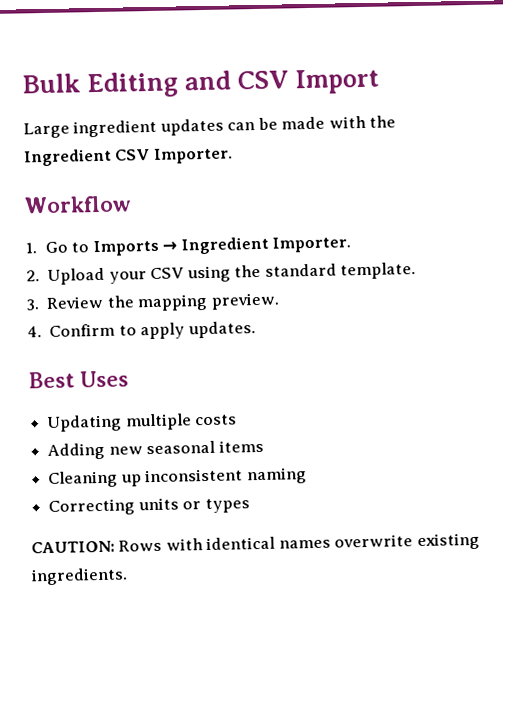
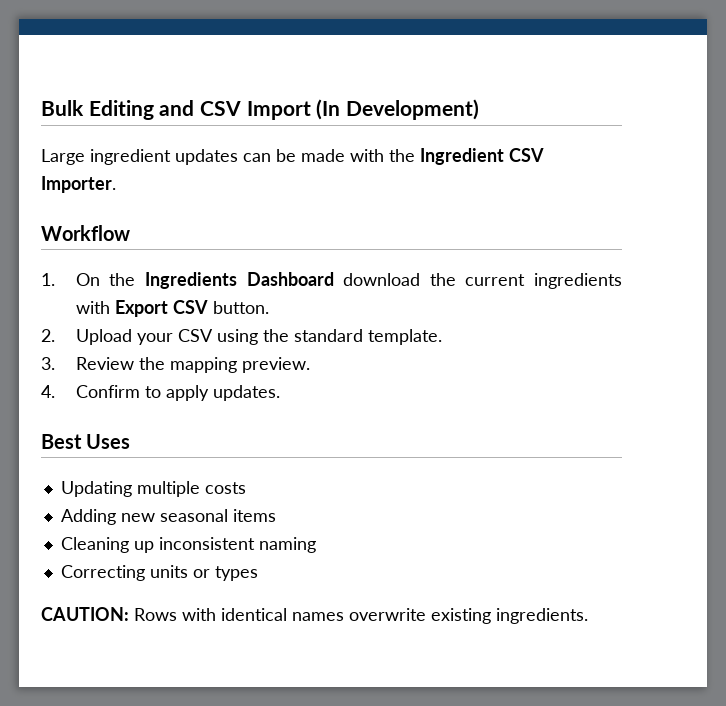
- Bulk Editing and CSV Import
+ Bulk Editing and CSV Import (In Development)
- 1. Go to Imports → Ingredient Importer.
+ 1. On the Ingredients Dashboard download the current ingredients with Export CSV button.

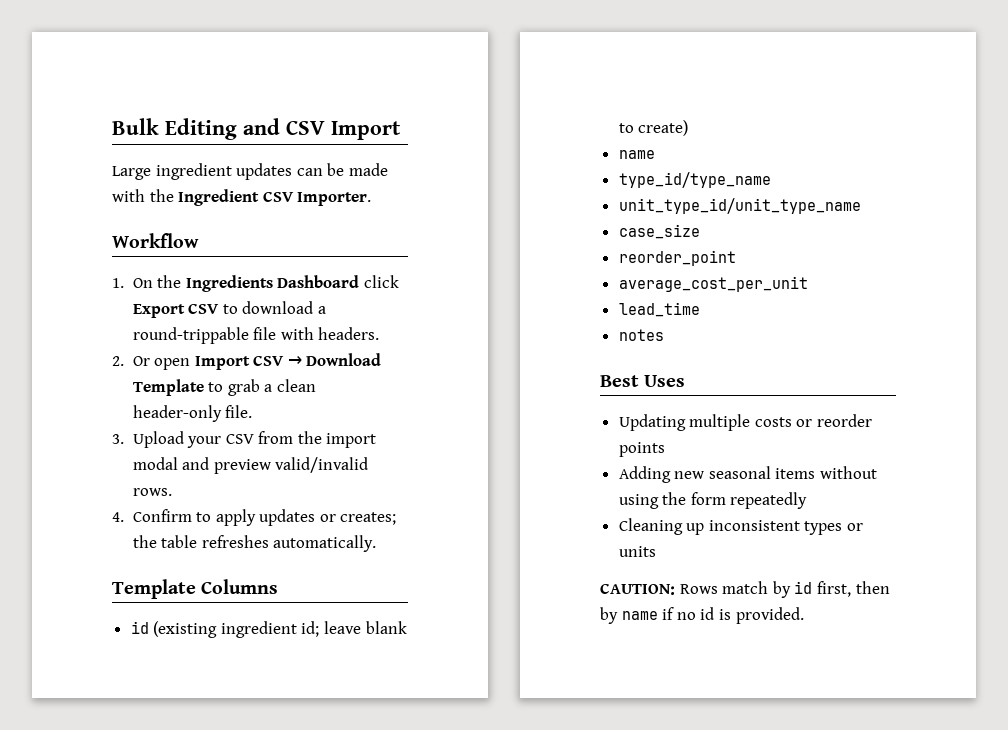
- Bulk Editing and CSV Import (In Development)
+ Bulk Editing and CSV Import
- 1. On the Ingredients Dashboard download the current ingredients with Export CSV button.
- 2. Upload your CSV using the standard template.
- 3. Review the mapping preview.
- 4. Confirm to apply updates.
+ 1. On the Ingredients Dashboard click Export CSV to download a round-trippable file with headers.
+ 2. Or open Import CSV → Download Template to grab a clean header-only file.
+ 3. Upload your CSV from the import modal and preview valid/invalid rows.
+ 4. Confirm to apply updates or creates; the table refreshes automatically.
+ Template Columns
+ id (existing ingredient id; leave blank to create)
+ name
+ type_id/type_name
+ unit_type_id/unit_type_name
+ case_size
+ reorder_point
+ average_cost_per_unit
+ lead_time
+ notes
- Updating multiple costs
+ Updating multiple costs or reorder points
- Adding new seasonal items
+ Adding new seasonal items without using the form repeatedly
- Cleaning up inconsistent naming
- Correcting units or types
+ Cleaning up inconsistent types or units
- CAUTION: Rows with identical names overwrite existing ingredients.
+ CAUTION: Rows match by id first, then by name if no id is provided.

